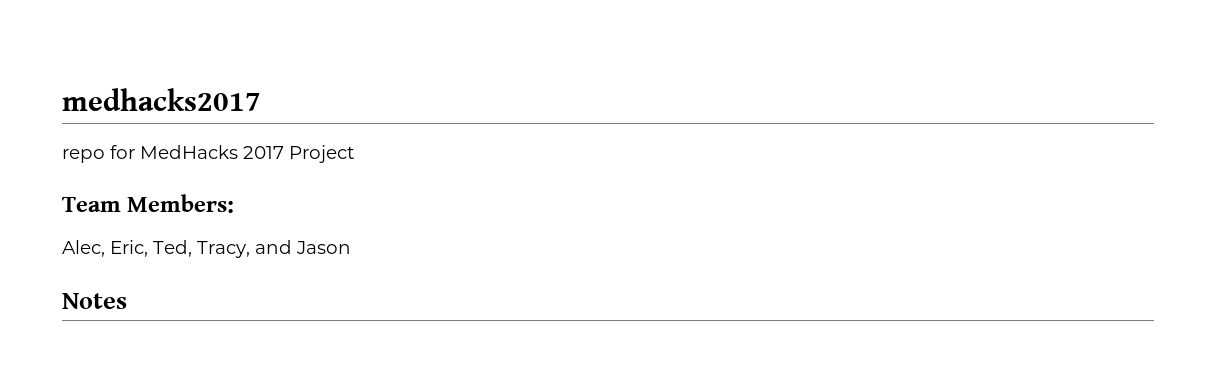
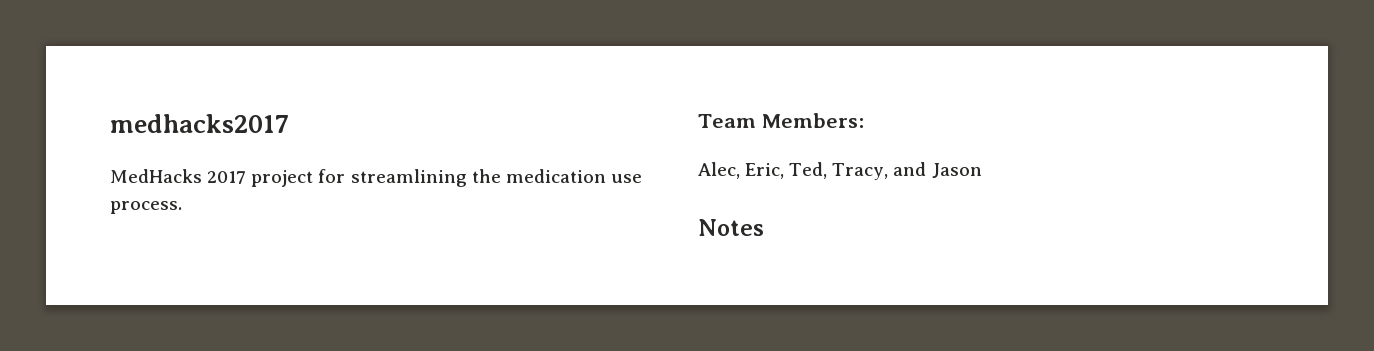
- repo for MedHacks 2017 Project
+ MedHacks 2017 project for streamlining the medication use process.

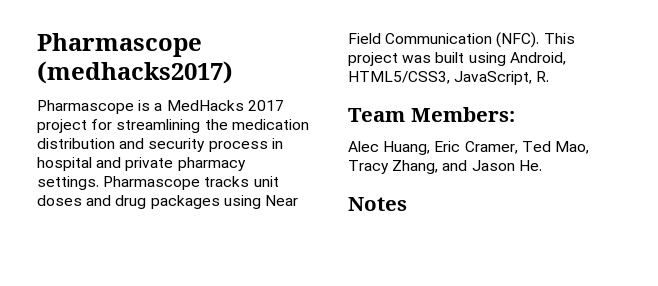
- medhacks2017
- MedHacks 2017 project for streamlining the medication use process.
+ Pharmascope (medhacks2017)
+ Pharmascope is a MedHacks 2017 project for streamlining the medication distribution and security process in hospital and private pharmacy settings. Pharmascope tracks unit doses and drug packages using Near Field Communication (NFC). This project was built using Android, HTML5/CSS3, JavaScript, R.
  Team Members:
- Alec, Eric, Ted, Tracy, and Jason
+ Alec Huang, Eric Cramer, Ted Mao, Tracy Zhang, and Jason He.

